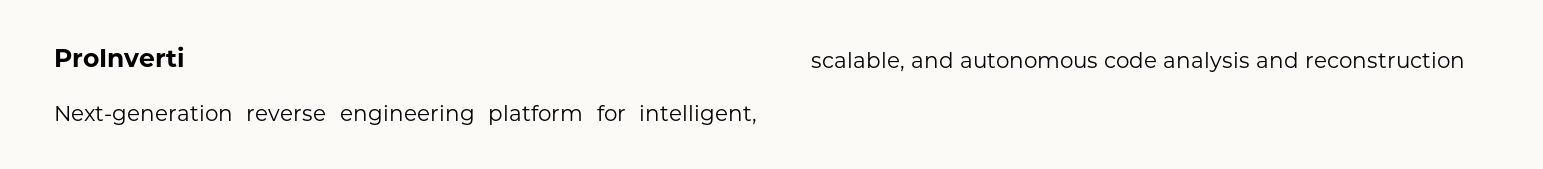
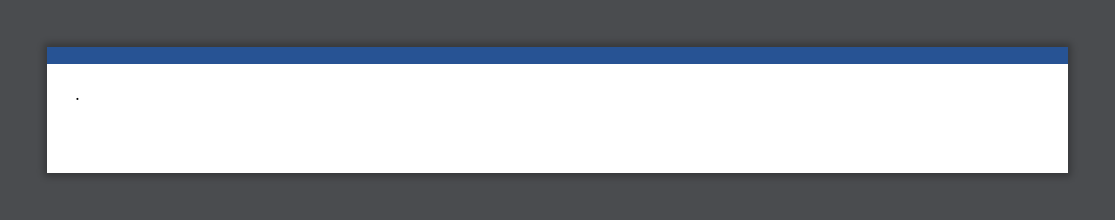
- ProInverti
- Next-generation reverse engineering platform for intelligent, scalable, and autonomous code analysis and reconstruction
+ .

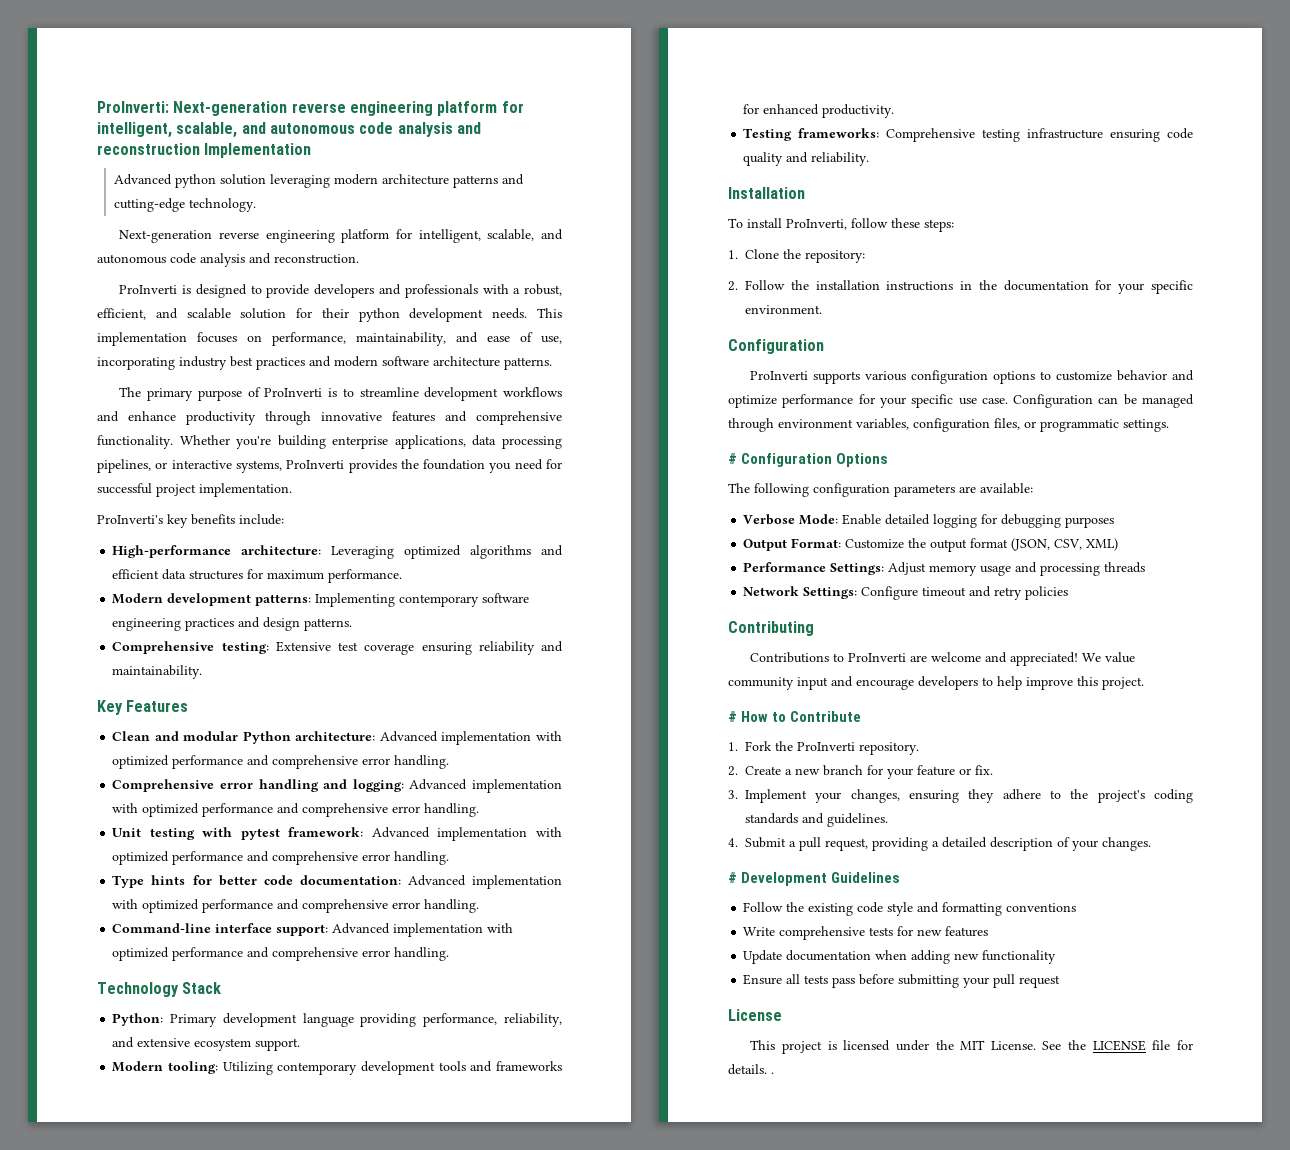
- .
+ ProInverti: Next-generation reverse engineering platform for intelligent, scalable, and autonomous code analysis and reconstruction Implementation
+ Advanced python solution leveraging modern architecture patterns and cutting-edge technology.
+ Next-generation reverse engineering platform for intelligent, scalable, and autonomous code analysis and reconstruction.
+ ProInverti is designed to provide developers and professionals with a robust, efficient, and scalable solution for their python development needs. This implementation focuses on performance, maintainability, and ease of use, incorporating industry best practices and modern software architecture patterns.
+ The primary purpose of ProInverti is to streamline development workflows and enhance productivity through innovative features and comprehensive functionality. Whether you're building enterprise applications, data processing pipelines, or interactive systems, ProInverti provides the foundation you need for successful project implementation.
+ ProInverti's key benefits include:
+ High-performance architecture: Leveraging optimized algorithms and efficient data structures for maximum performance.
+ Modern development patterns: Implementing contemporary software engineering practices and design patterns.
+ Comprehensive testing: Extensive test coverage ensuring reliability and maintainability.
+ Key Features
+ Clean and modular Python architecture: Advanced implementation with optimized performance and comprehensive error handling.
+ Comprehensive error handling and logging: Advanced implementation with optimized performance and comprehensive error handling.
+ Unit testing with pytest framework: Advanced implementation with optimized performance and comprehensive error handling.
+ Type hints for better code documentation: Advanced implementation with optimized performance and comprehensive error handling.
+ Command-line interface support: Advanced implementation with optimized performance and comprehensive error handling.
+ Technology Stack
+ Python: Primary development language providing performance, reliability, and extensive ecosystem support.
+ Modern tooling: Utilizing contemporary development tools and frameworks for enhanced productivity.
+ Testing frameworks: Comprehensive testing infrastructure ensuring code quality and reliability.
+ Installation
+ To install ProInverti, follow these steps:
+ 1. Clone the repository:
+ 2. Follow the installation instructions in the documentation for your specific environment.
+ Configuration
+ ProInverti supports various configuration options to customize behavior and optimize performance for your specific use case. Configuration can be managed through environment variables, configuration files, or programmatic settings.
+ # Configuration Options
+ The following configuration parameters are available:
+ Verbose Mode: Enable detailed logging for debugging purposes
+ Output Format: Customize the output format (JSON, CSV, XML)
+ Performance Settings: Adjust memory usage and processing threads
+ Network Settings: Configure timeout and retry policies
+ Contributing
+ Contributions to ProInverti are welcome and appreciated! We value community input and encourage developers to help improve this project.
+ # How to Contribute
+ 1. Fork the ProInverti repository.
+ 2. Create a new branch for your feature or fix.
+ 3. Implement your changes, ensuring they adhere to the project's coding standards and guidelines.
+ 4. Submit a pull request, providing a detailed description of your changes.
+ # Development Guidelines
+ Follow the existing code style and formatting conventions
+ Write comprehensive tests for new features
+ Update documentation when adding new functionality
+ Ensure all tests pass before submitting your pull request
+ License
+ This project is licensed under the MIT License. See the LICENSE file for details. .

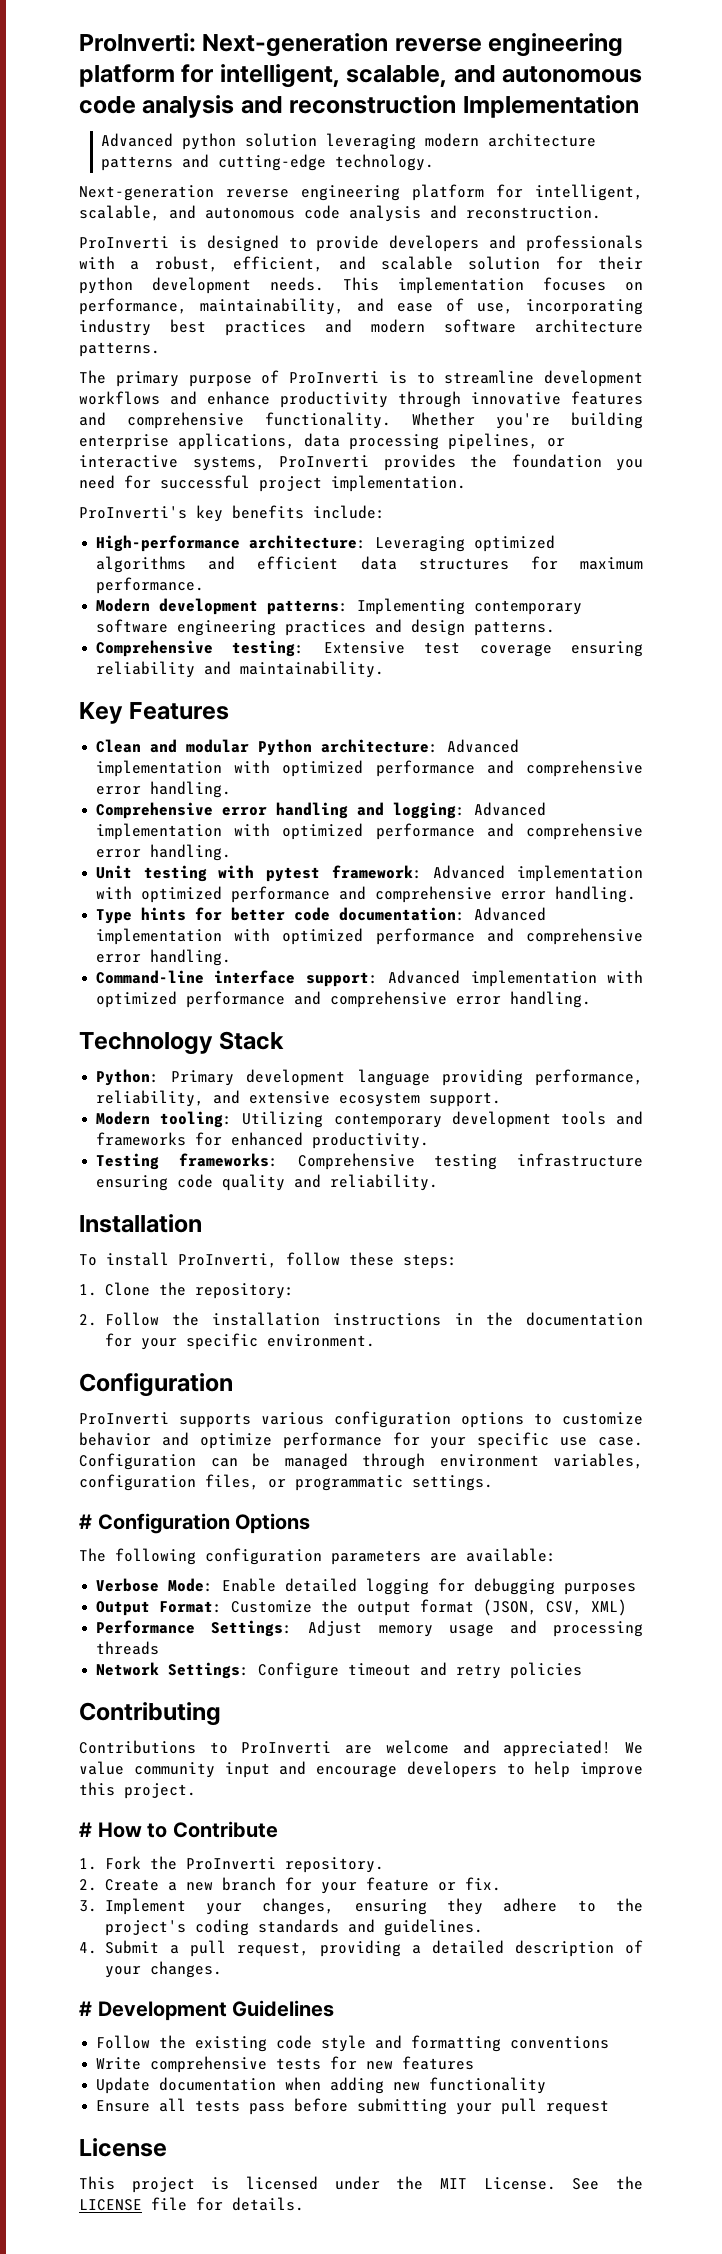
- See the LICENSE file for details. .
+ See the LICENSE file for details.

